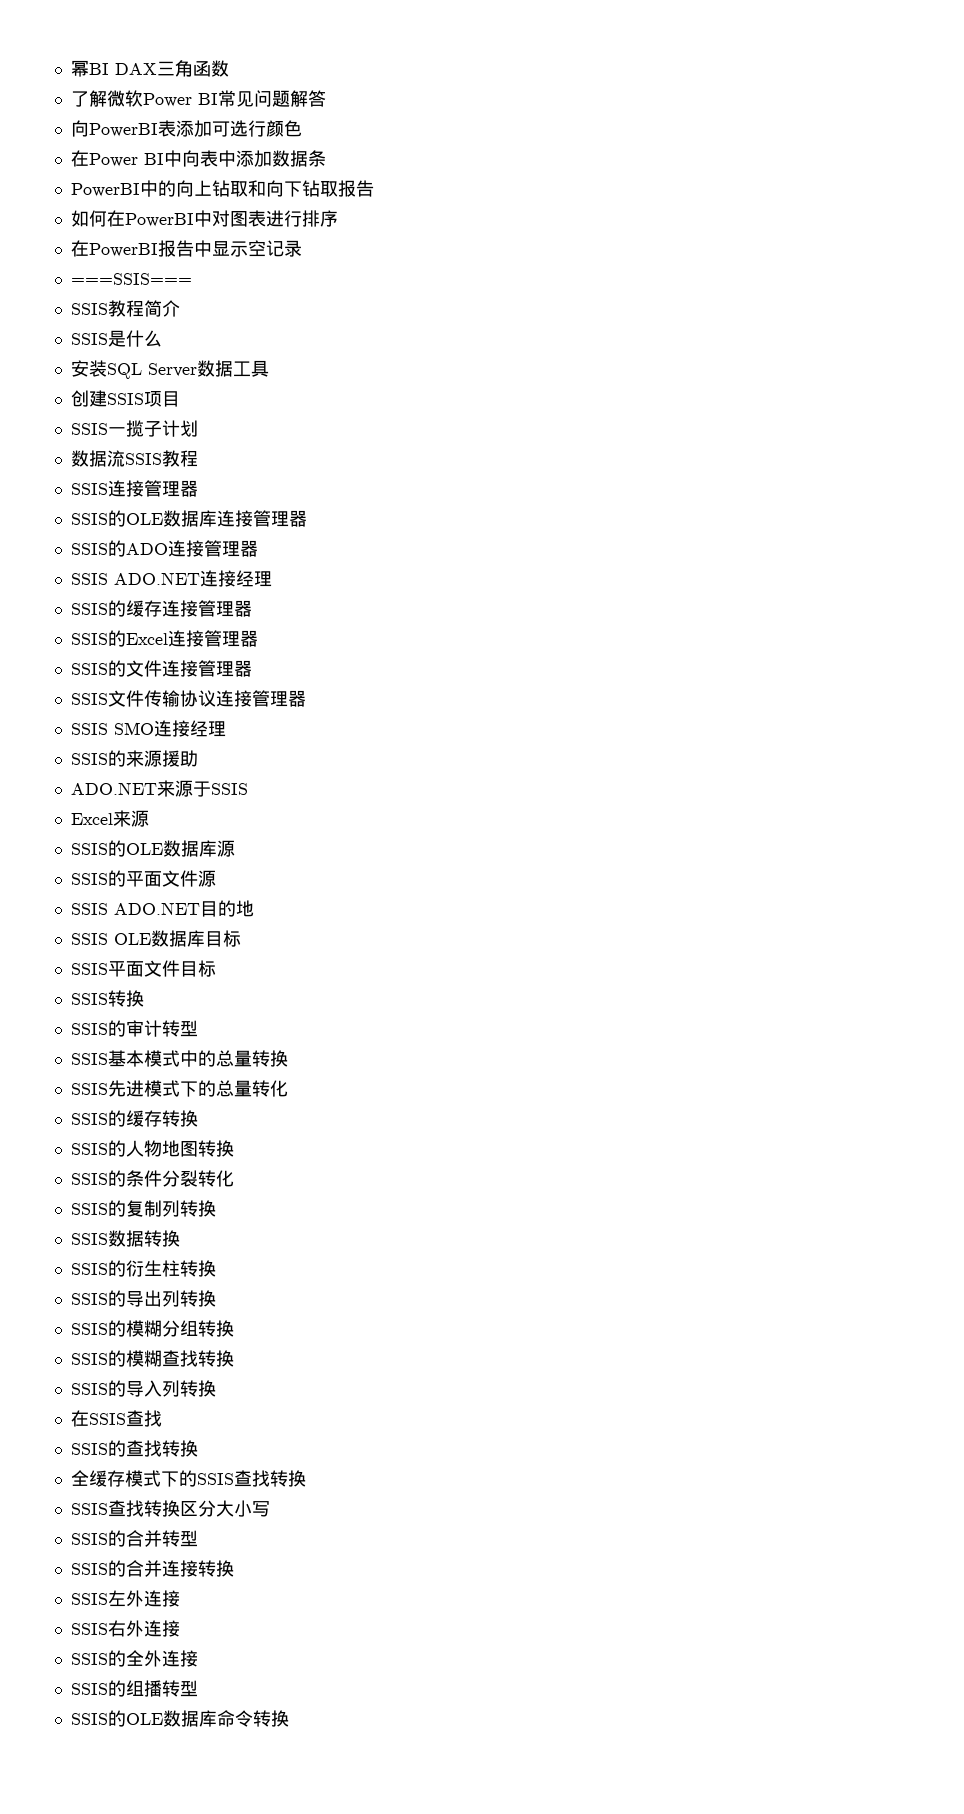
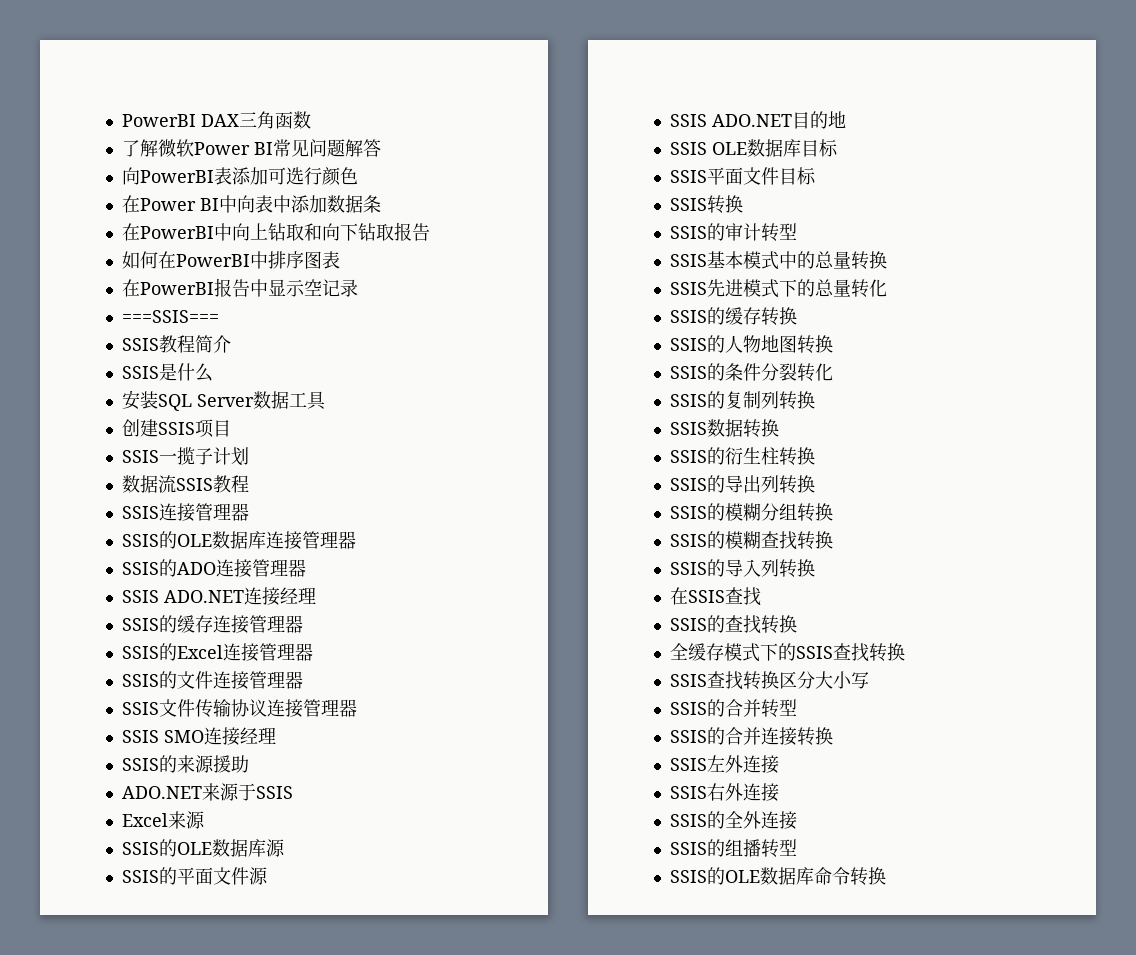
- 幂BI DAX三角函数
+ PowerBI DAX三角函数
- PowerBI中的向上钻取和向下钻取报告
+ 在PowerBI中向上钻取和向下钻取报告
- 如何在PowerBI中对图表进行排序
+ 如何在PowerBI中排序图表

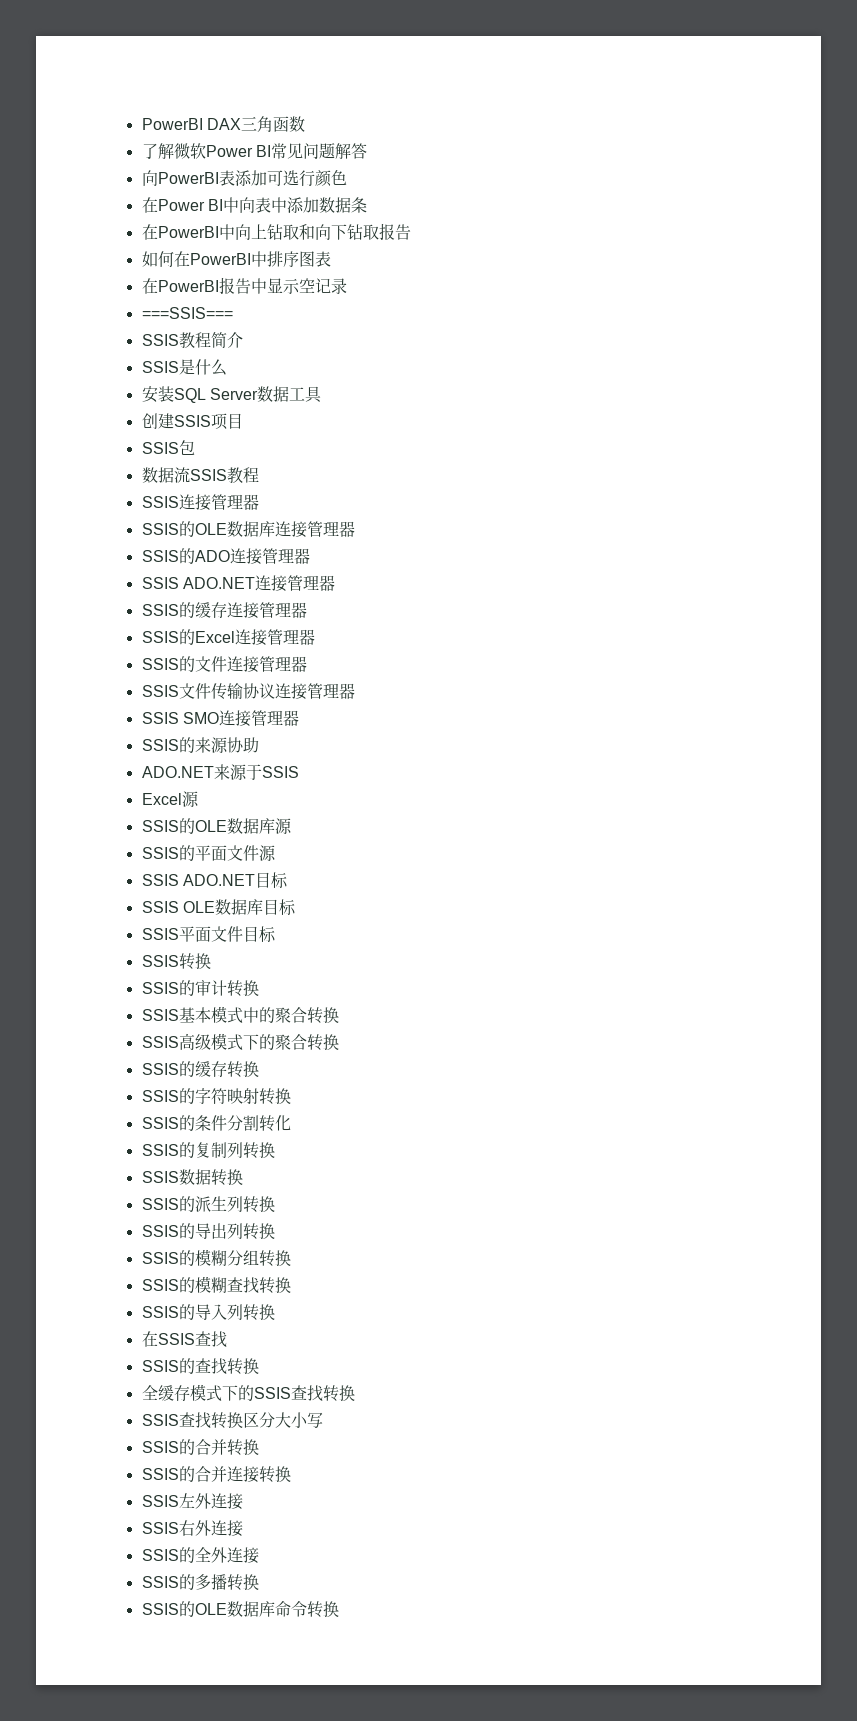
- SSIS一揽子计划
+ SSIS包
- SSIS ADO.NET连接经理
+ SSIS ADO.NET连接管理器
- SSIS SMO连接经理
+ SSIS SMO连接管理器
- SSIS的来源援助
+ SSIS的来源协助
- Excel来源
+ Excel源
- SSIS ADO.NET目的地
+ SSIS ADO.NET目标
- SSIS的审计转型
+ SSIS的审计转换
- SSIS基本模式中的总量转换
- SSIS先进模式下的总量转化
+ SSIS基本模式中的聚合转换
+ SSIS高级模式下的聚合转换
- SSIS的人物地图转换
+ SSIS的字符映射转换
- SSIS的条件分裂转化
+ SSIS的条件分割转化
- SSIS的衍生柱转换
+ SSIS的派生列转换
- SSIS的合并转型
+ SSIS的合并转换
- SSIS的组播转型
+ SSIS的多播转换

